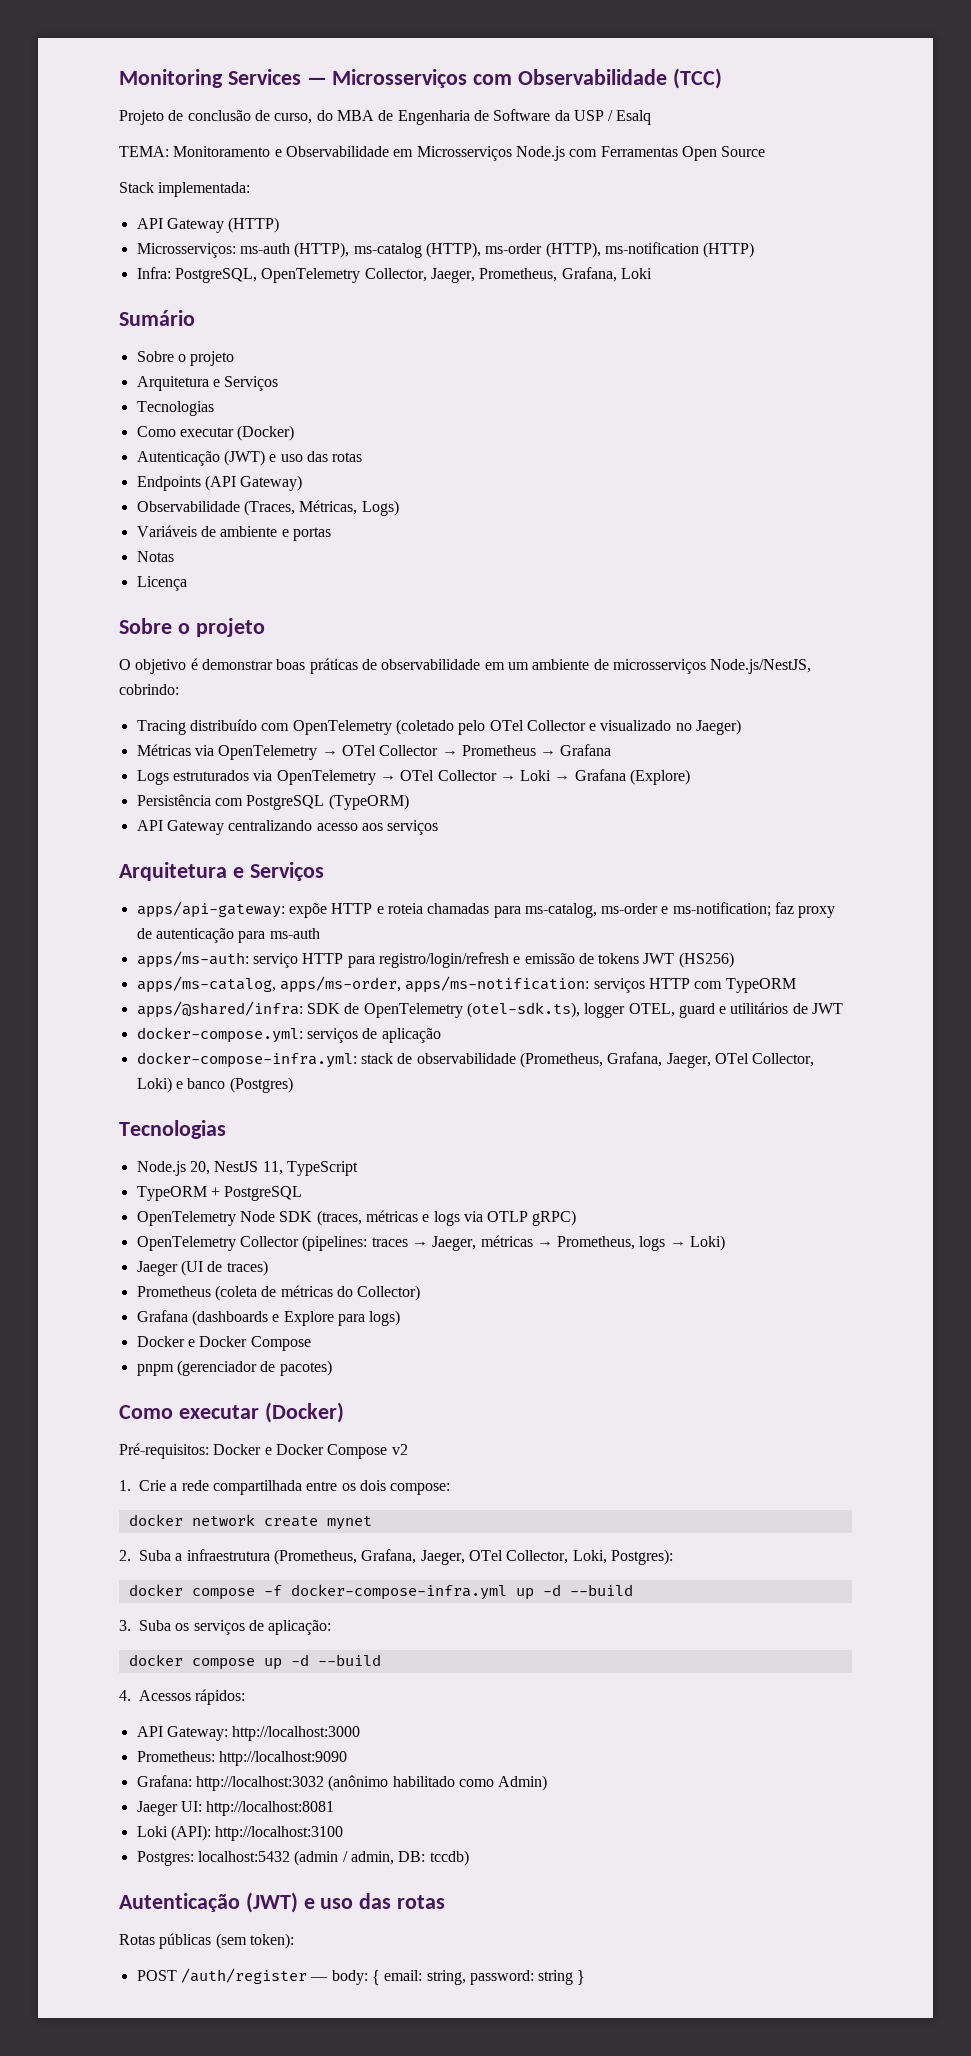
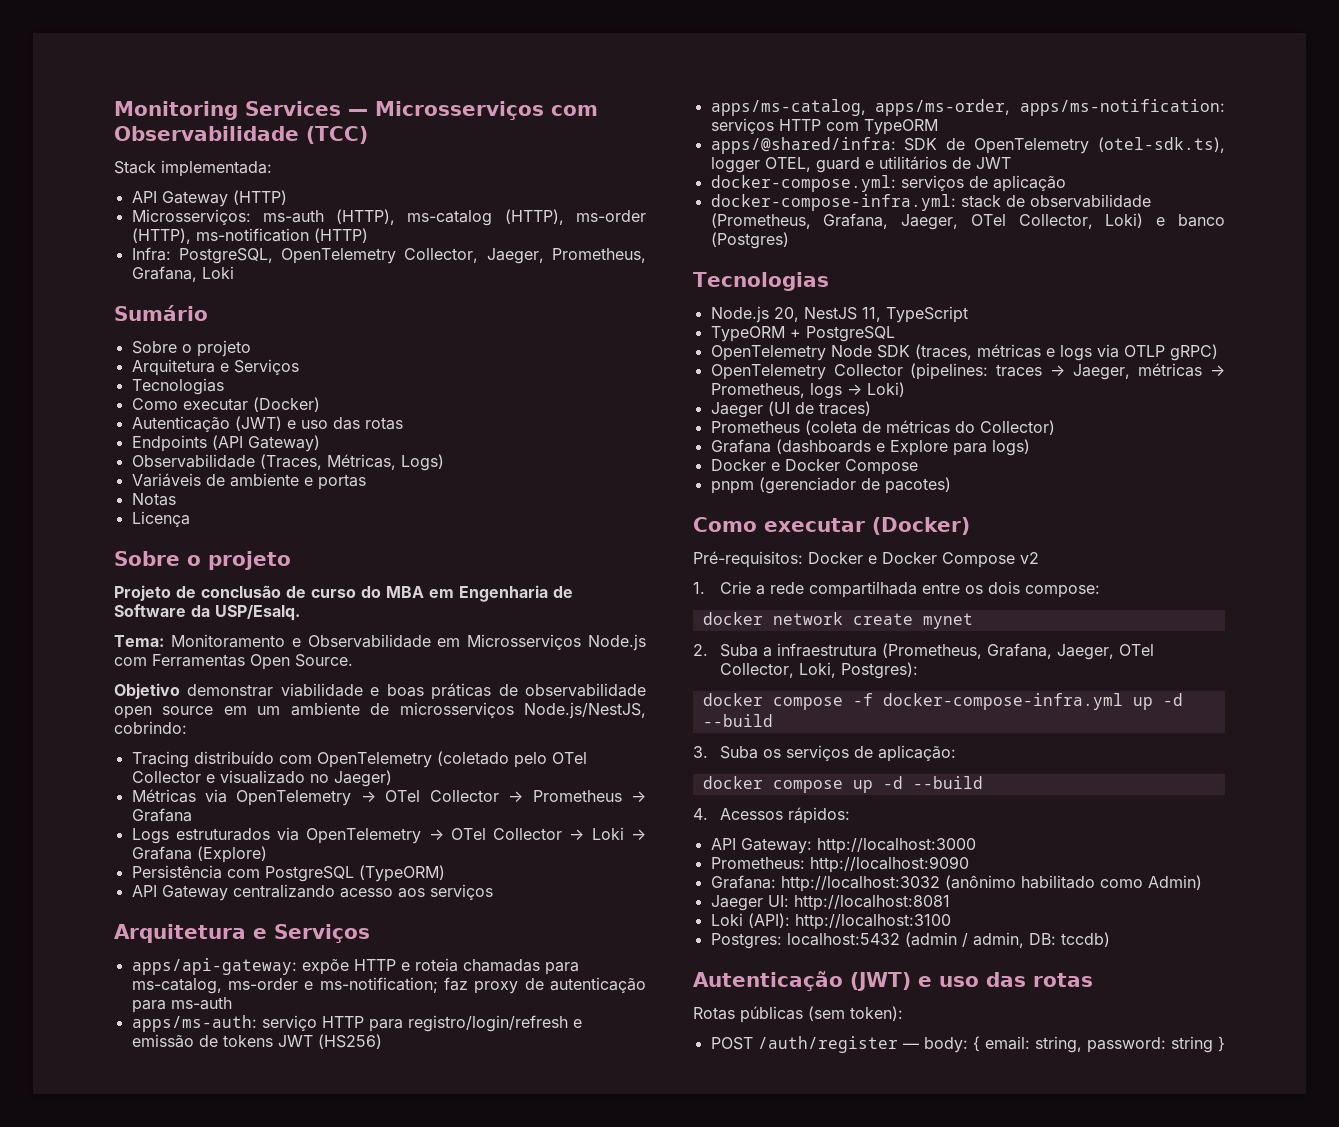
- Projeto de conclusão de curso, do MBA de Engenharia de Software da USP / Esalq
- TEMA: Monitoramento e Observabilidade em Microsserviços Node.js com Ferramentas Open Source
- O objetivo é demonstrar boas práticas de observabilidade em um ambiente de microsserviços Node.js/NestJS, cobrindo:
+ Projeto de conclusão de curso do MBA em Engenharia de Software da USP/Esalq.
+ Tema: Monitoramento e Observabilidade em Microsserviços Node.js com Ferramentas Open Source.
+ Objetivo demonstrar viabilidade e boas práticas de observabilidade open source em um ambiente de microsserviços Node.js/NestJS, cobrindo:

